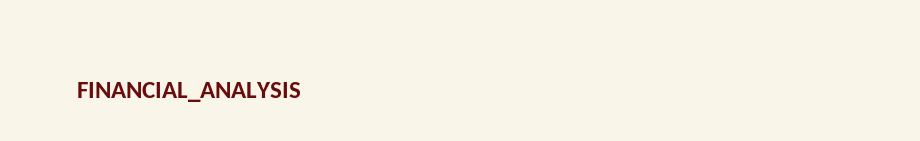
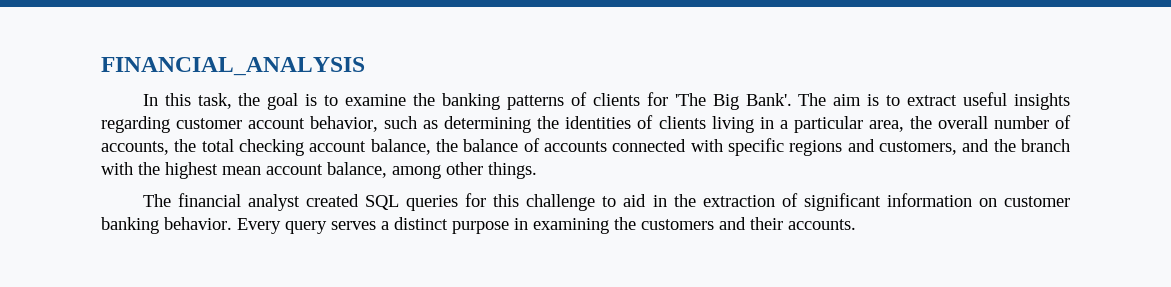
+ In this task, the goal is to examine the banking patterns of clients for 'The Big Bank'. The aim is to extract useful insights regarding customer account behavior, such as determining the identities of clients living in a particular area, the overall number of accounts, the total checking account balance, the balance of accounts connected with specific regions and customers, and the branch with the highest mean account balance, among other things.
+ The financial analyst created SQL queries for this challenge to aid in the extraction of significant information on customer banking behavior. Every query serves a distinct purpose in examining the customers and their accounts.

